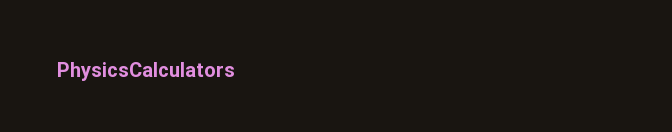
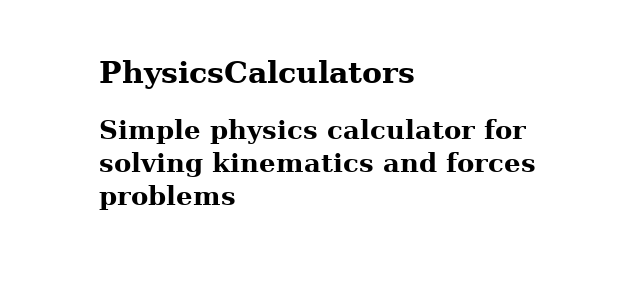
+ Simple physics calculator for solving kinematics and forces problems

